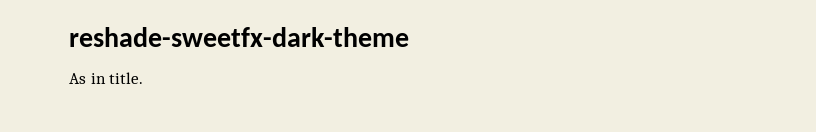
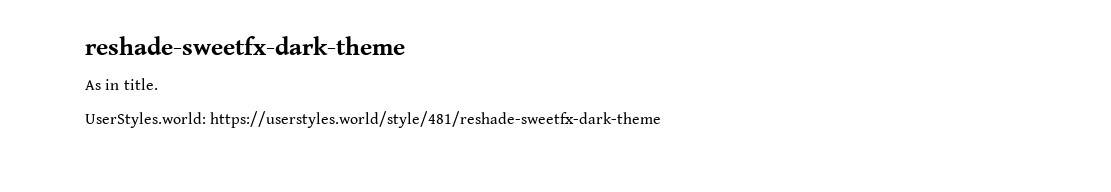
+ UserStyles.world: https://userstyles.world/style/481/reshade-sweetfx-dark-theme

